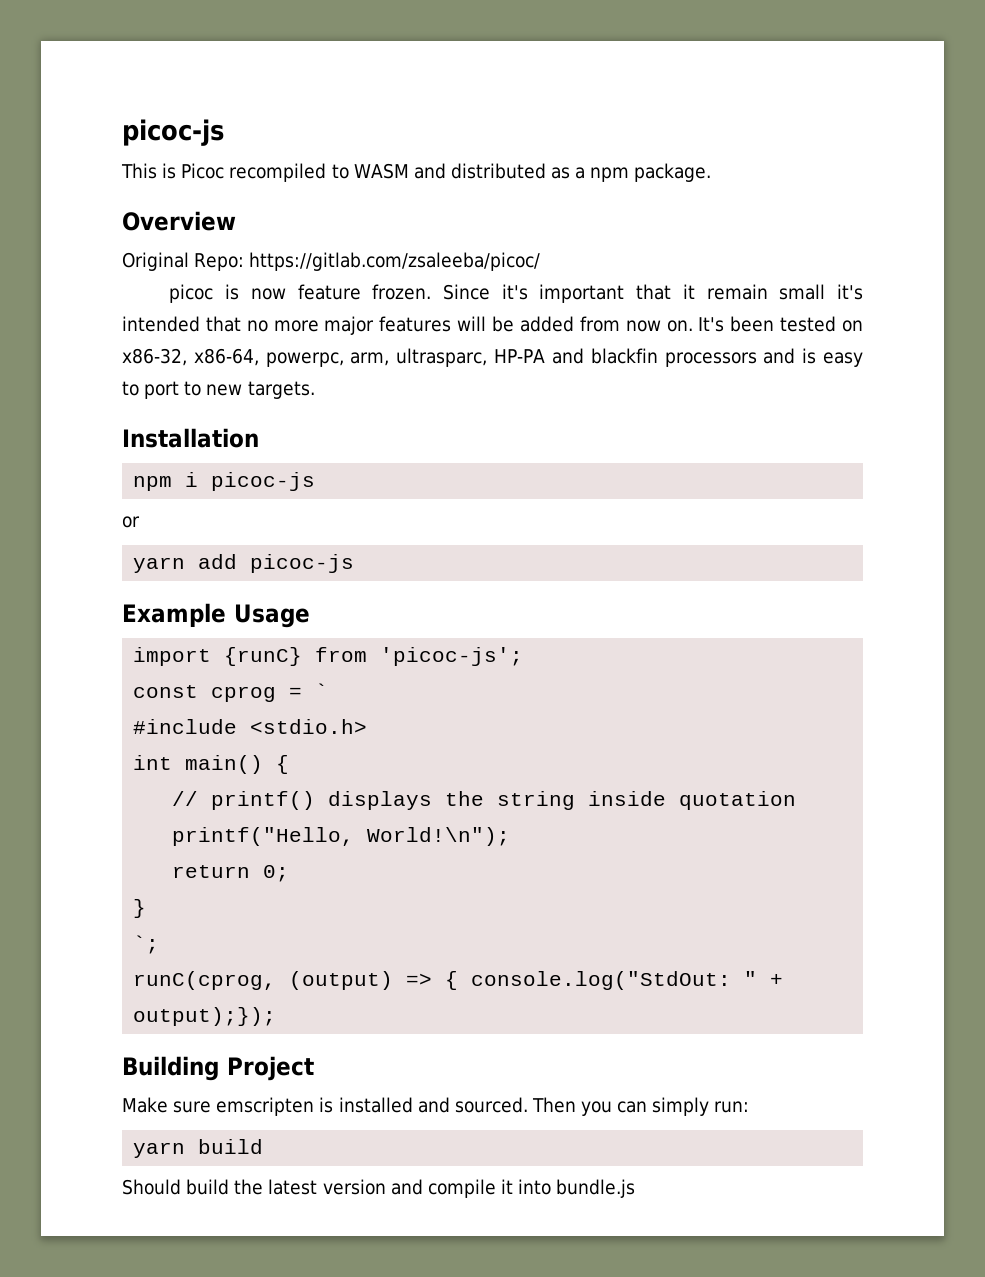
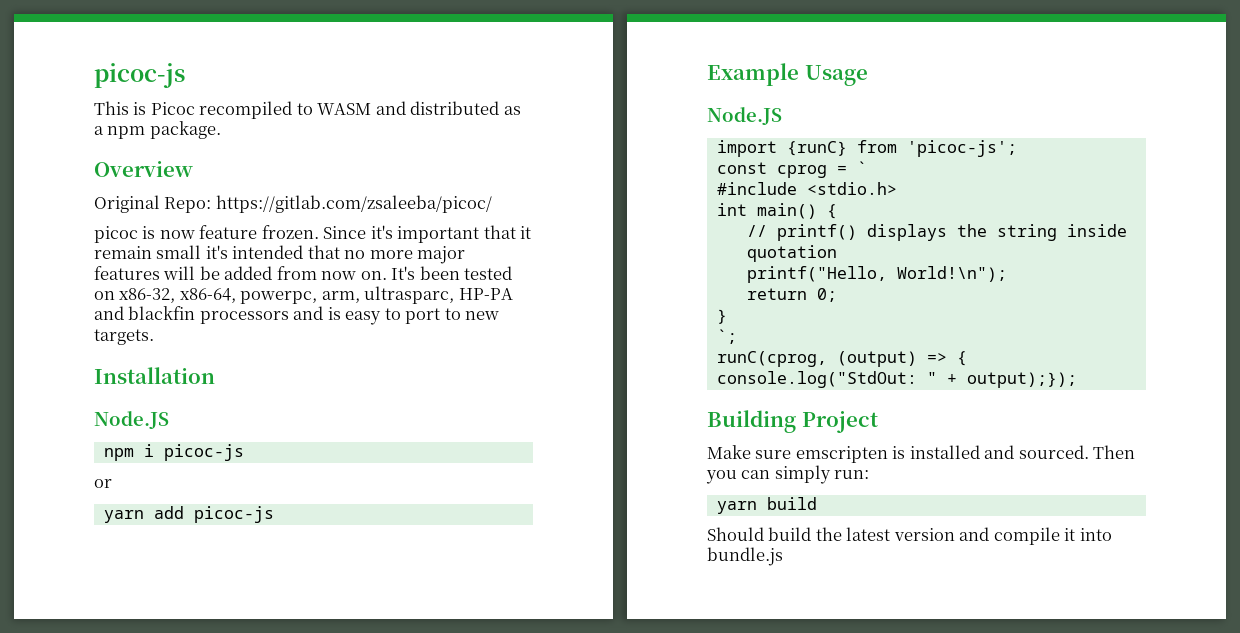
  Installation
+ Node.JS
  Example Usage
+ Node.JS

